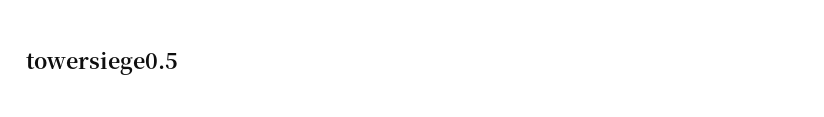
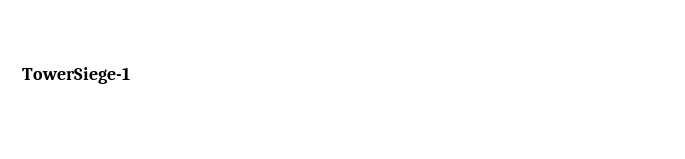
- towersiege0.5
+ TowerSiege-1

